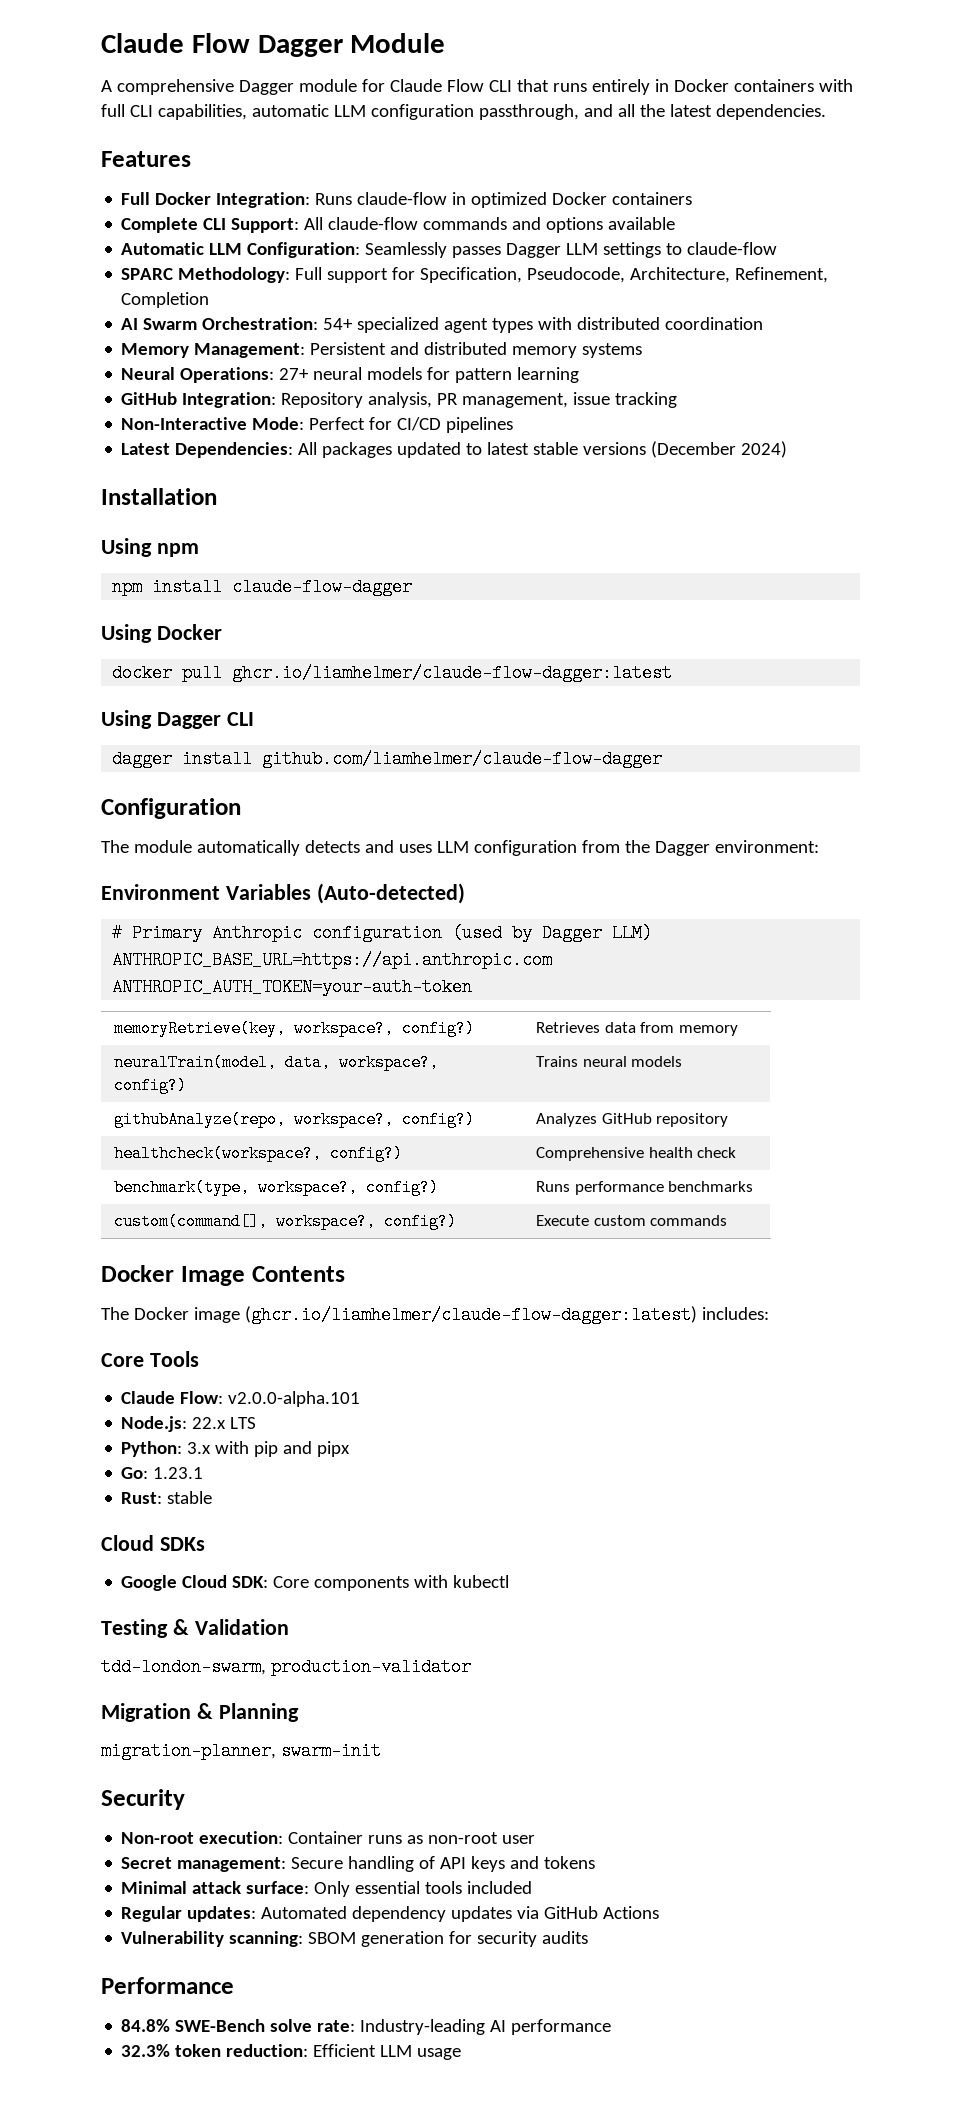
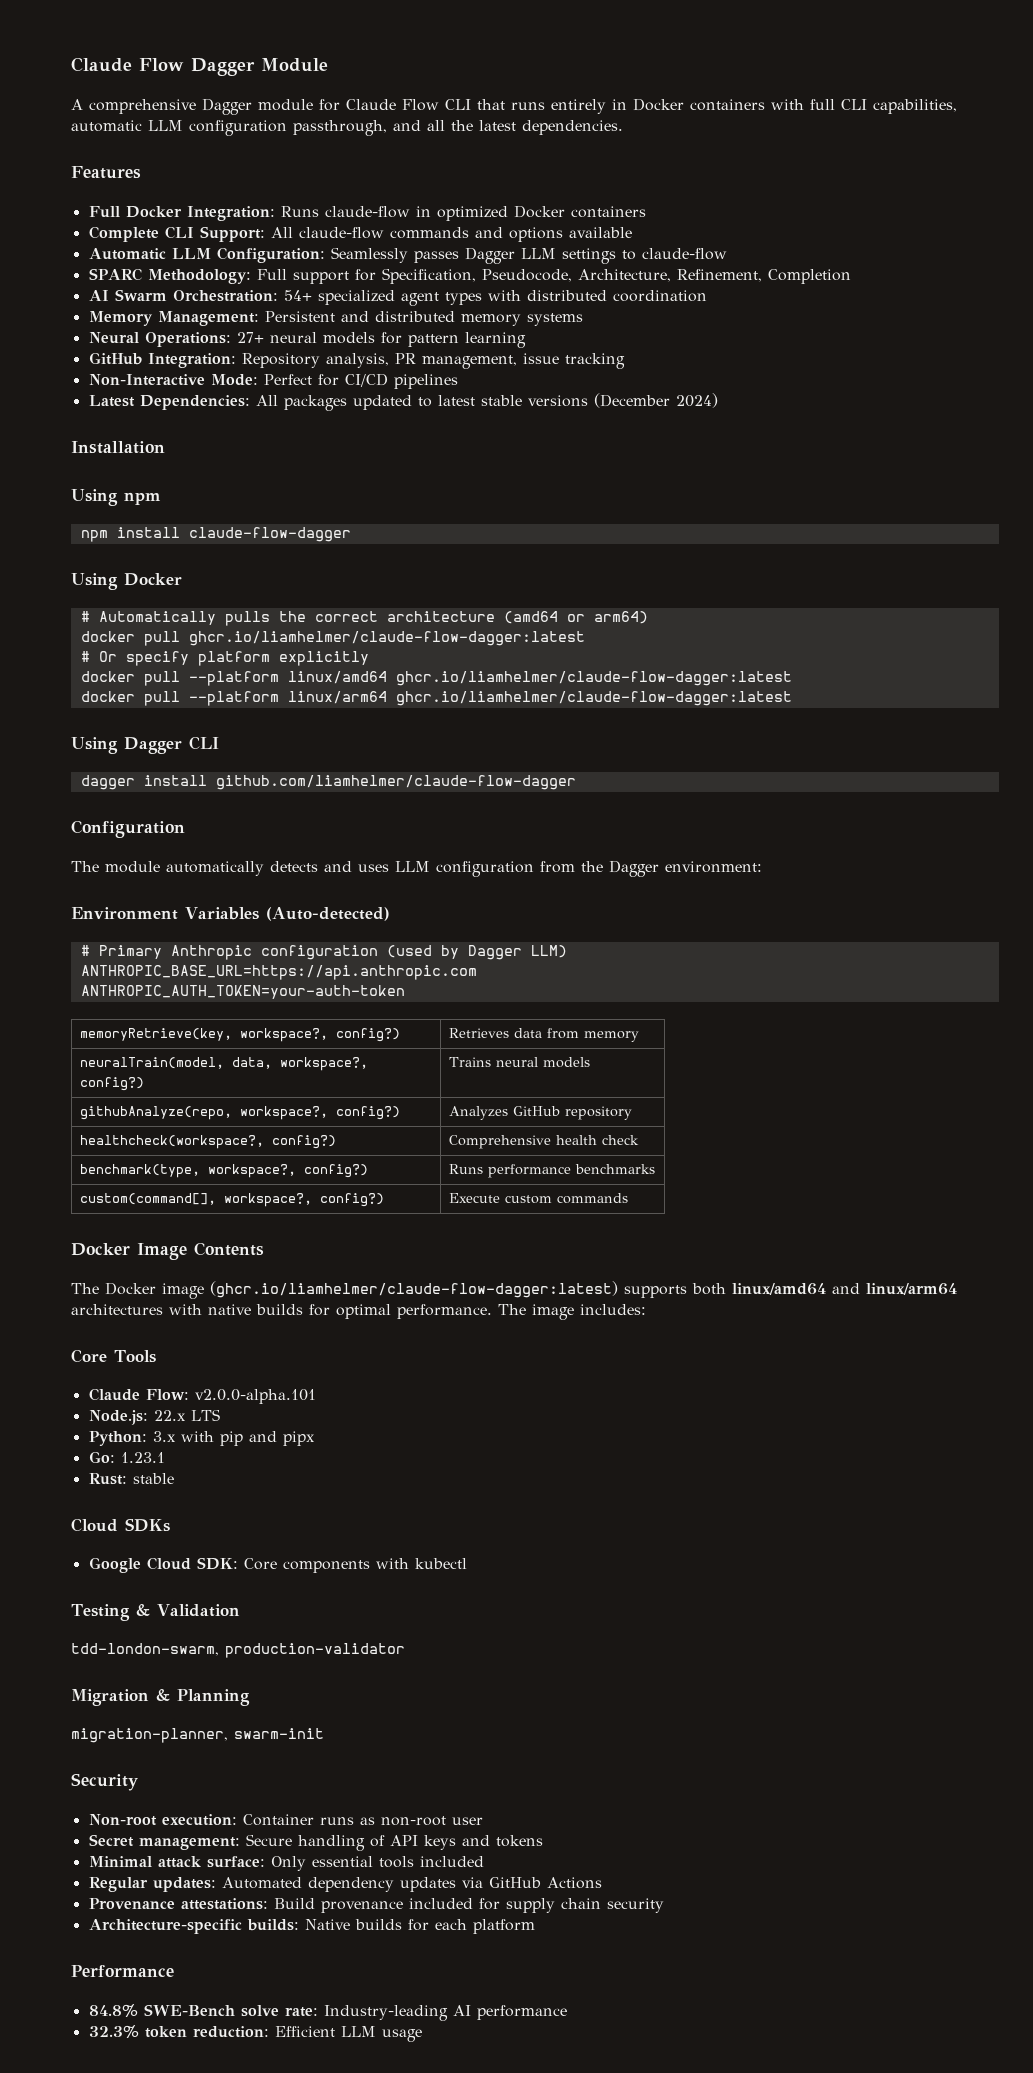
+ # Automatically pulls the correct architecture (amd64 or arm64)
  docker pull ghcr.io/liamhelmer/claude-flow-dagger:latest
+ # Or specify platform explicitly
+ docker pull --platform linux/amd64 ghcr.io/liamhelmer/claude-flow-dagger:latest
+ docker pull --platform linux/arm64 ghcr.io/liamhelmer/claude-flow-dagger:latest
- The Docker image (ghcr.io/liamhelmer/claude-flow-dagger:latest) includes:
+ The Docker image (ghcr.io/liamhelmer/claude-flow-dagger:latest) supports both linux/amd64 and linux/arm64 architectures with native builds for optimal performance. The image includes:
- Vulnerability scanning: SBOM generation for security audits
+ Provenance attestations: Build provenance included for supply chain security
+ Architecture-specific builds: Native builds for each platform

